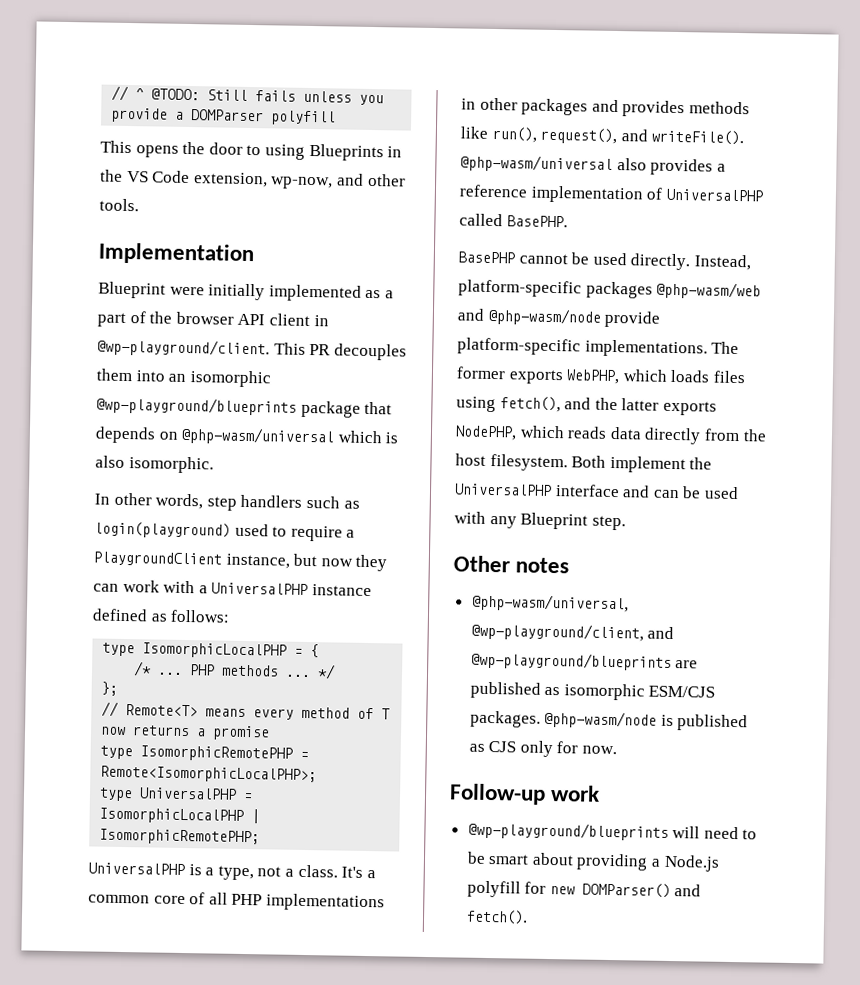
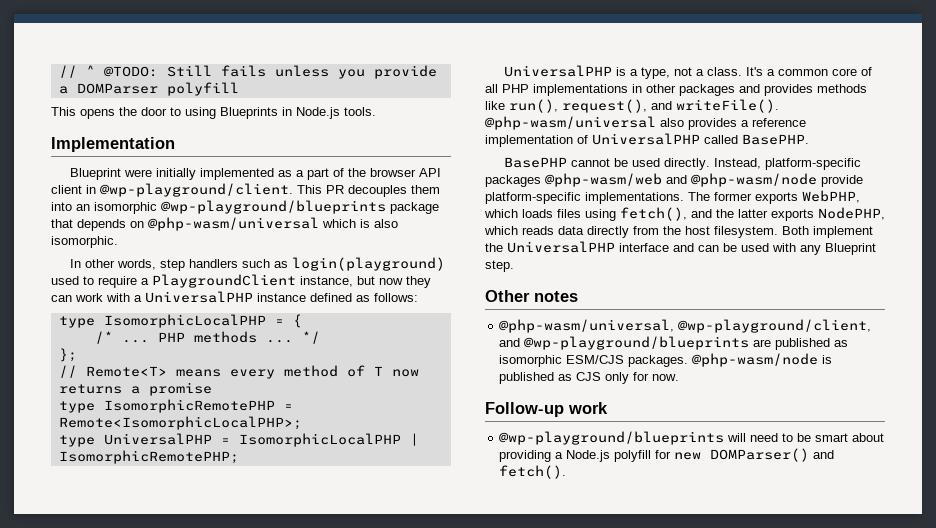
- This opens the door to using Blueprints in the VS Code extension, wp-now, and other tools.
+ This opens the door to using Blueprints in Node.js tools.

